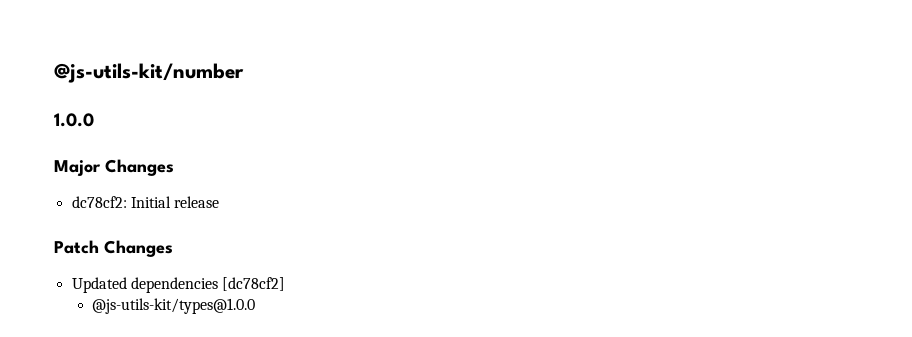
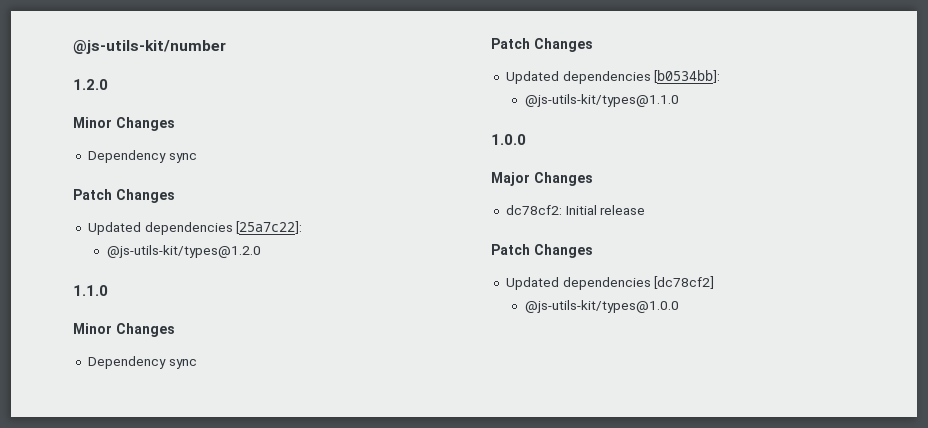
+ 1.2.0
+ Minor Changes
+ Dependency sync
+ Patch Changes
+ Updated dependencies [25a7c22]:
+ @js-utils-kit/types@1.2.0
+ 1.1.0
+ Minor Changes
+ Dependency sync
+ Patch Changes
+ Updated dependencies [b0534bb]:
+ @js-utils-kit/types@1.1.0

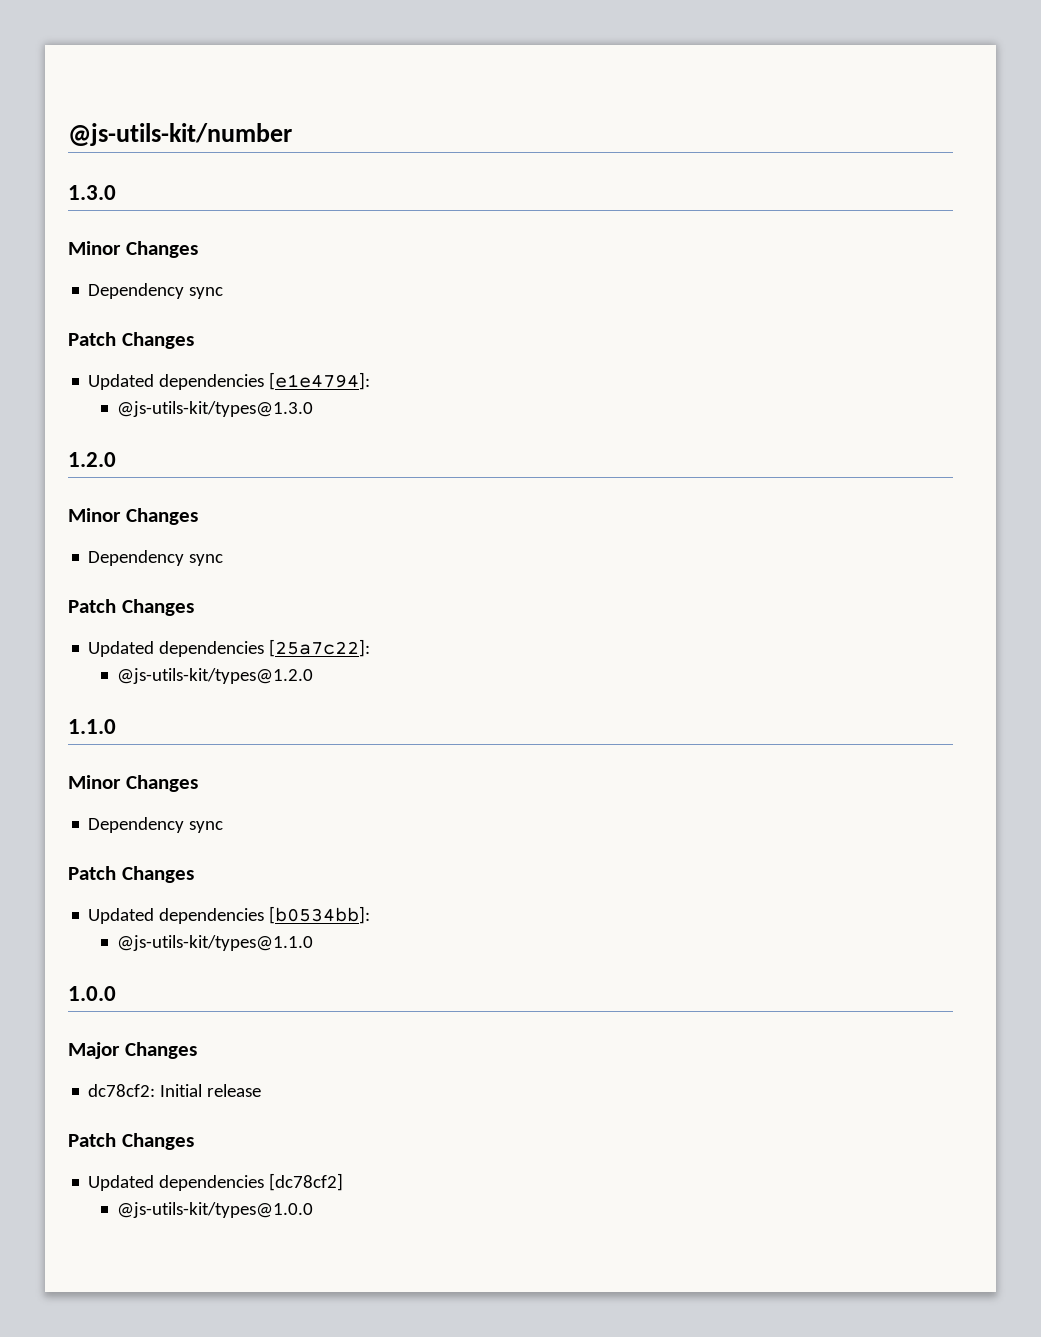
+ 1.3.0
+ Minor Changes
+ Dependency sync
+ Patch Changes
+ Updated dependencies [e1e4794]:
+ @js-utils-kit/types@1.3.0

